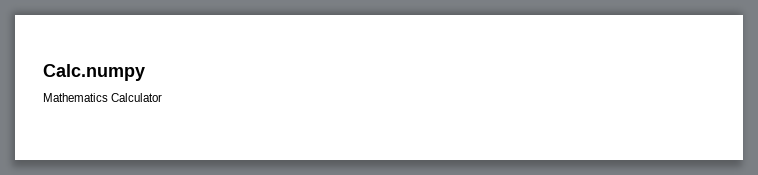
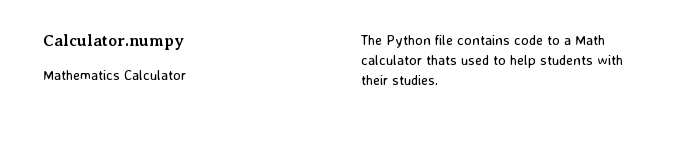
- Calc.numpy
+ Calculator.numpy
+ The Python file contains code to a Math calculator thats used to help students with their studies.

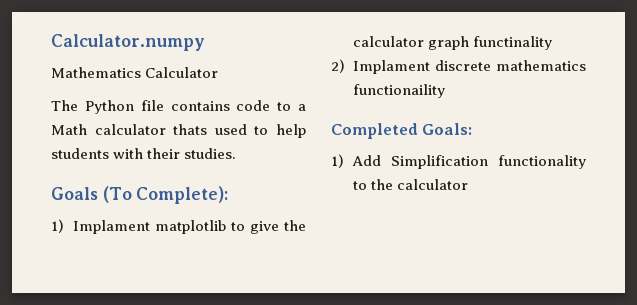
+ Goals (To Complete):
+ 1) Implament matplotlib to give the calculator graph functinality
+ 2) Implament discrete mathematics functionaility
+ Completed Goals:
+ 1) Add Simplification functionality to the calculator

